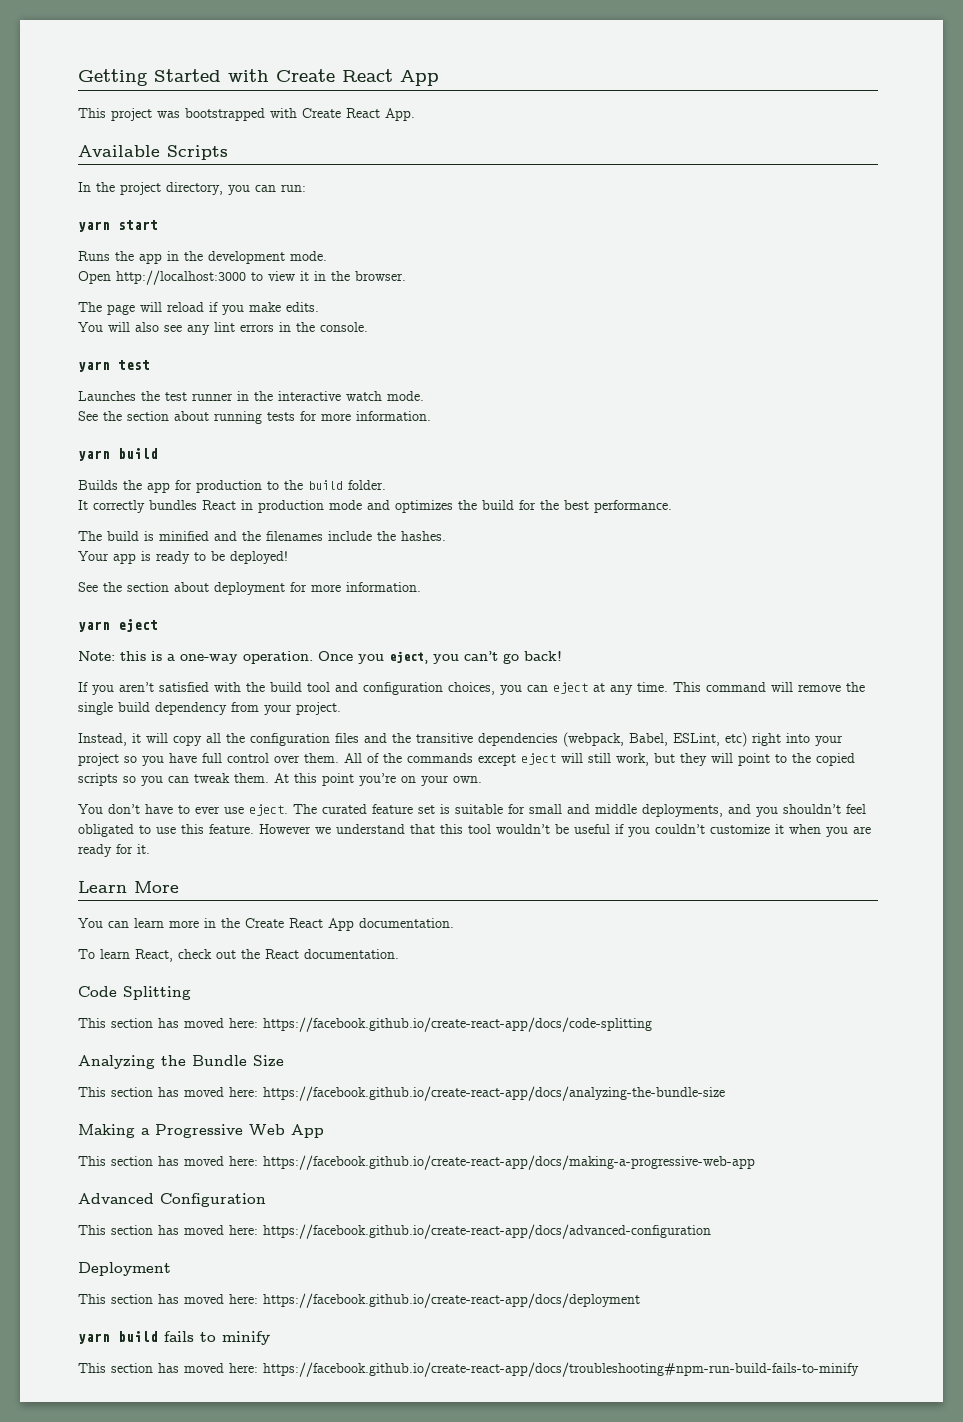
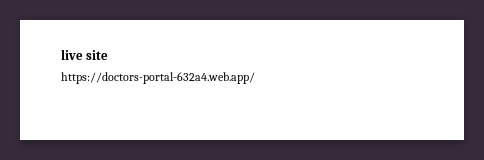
- Getting Started with Create React App
- This project was bootstrapped with Create React App.
- Available Scripts
- In the project directory, you can run:
- yarn start
- Runs the app in the development mode.
- Open http://localhost:3000 to view it in the browser.
- The page will reload if you make edits.
- You will also see any lint errors in the console.
- yarn test
- Launches the test runner in the interactive watch mode.
- See the section about running tests for more information.
- yarn build
- Builds the app for production to the build folder.
- It correctly bundles React in production mode and optimizes the build for the best performance.
- The build is minified and the filenames include the hashes.
- Your app is ready to be deployed!
- See the section about deployment for more information.
- yarn eject
- Note: this is a one-way operation. Once you eject, you can’t go back!
- If you aren’t satisfied with the build tool and configuration choices, you can eject at any time. This command will remove the single build dependency from your project.
- Instead, it will copy all the configuration files and the transitive dependencies (webpack, Babel, ESLint, etc) right into your project so you have full control over them. All of the commands except eject will still work, but they will point to the copied scripts so you can tweak them. At this point you’re on your own.
- You don’t have to ever use eject. The curated feature set is suitable for small and middle deployments, and you shouldn’t feel obligated to use this feature. However we understand that this tool wouldn’t be useful if you couldn’t customize it when you are ready for it.
- Learn More
- You can learn more in the Create React App documentation.
- To learn React, check out the React documentation.
- Code Splitting
- This section has moved here: https://facebook.github.io/create-react-app/docs/code-splitting
- Analyzing the Bundle Size
- This section has moved here: https://facebook.github.io/create-react-app/docs/analyzing-the-bundle-size
- Making a Progressive Web App
- This section has moved here: https://facebook.github.io/create-react-app/docs/making-a-progressive-web-app
- Advanced Configuration
- This section has moved here: https://facebook.github.io/create-react-app/docs/advanced-configuration
- Deployment
- This section has moved here: https://facebook.github.io/create-react-app/docs/deployment
- yarn build fails to minify
- This section has moved here: https://facebook.github.io/create-react-app/docs/troubleshooting#npm-run-build-fails-to-minify
+ live site
+ https://doctors-portal-632a4.web.app/

